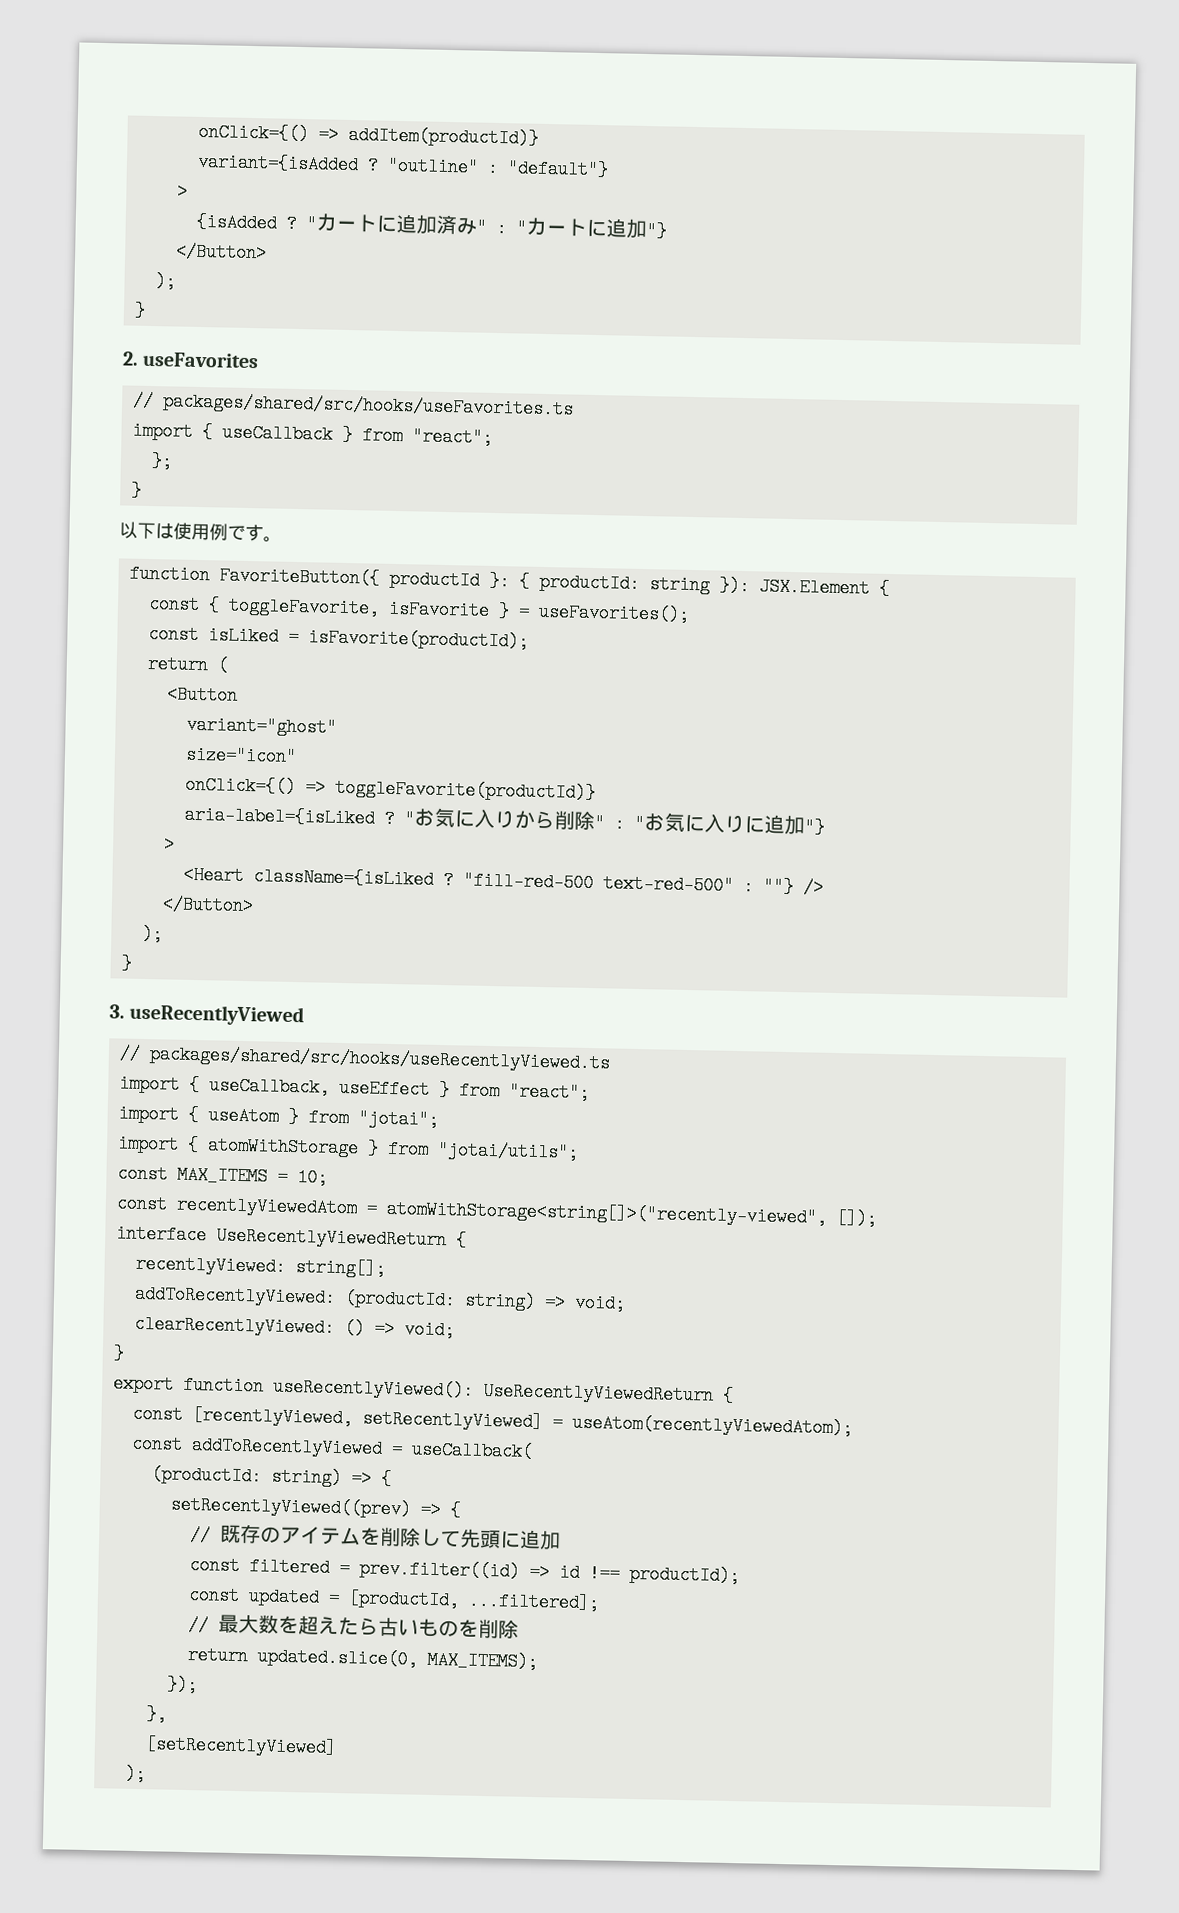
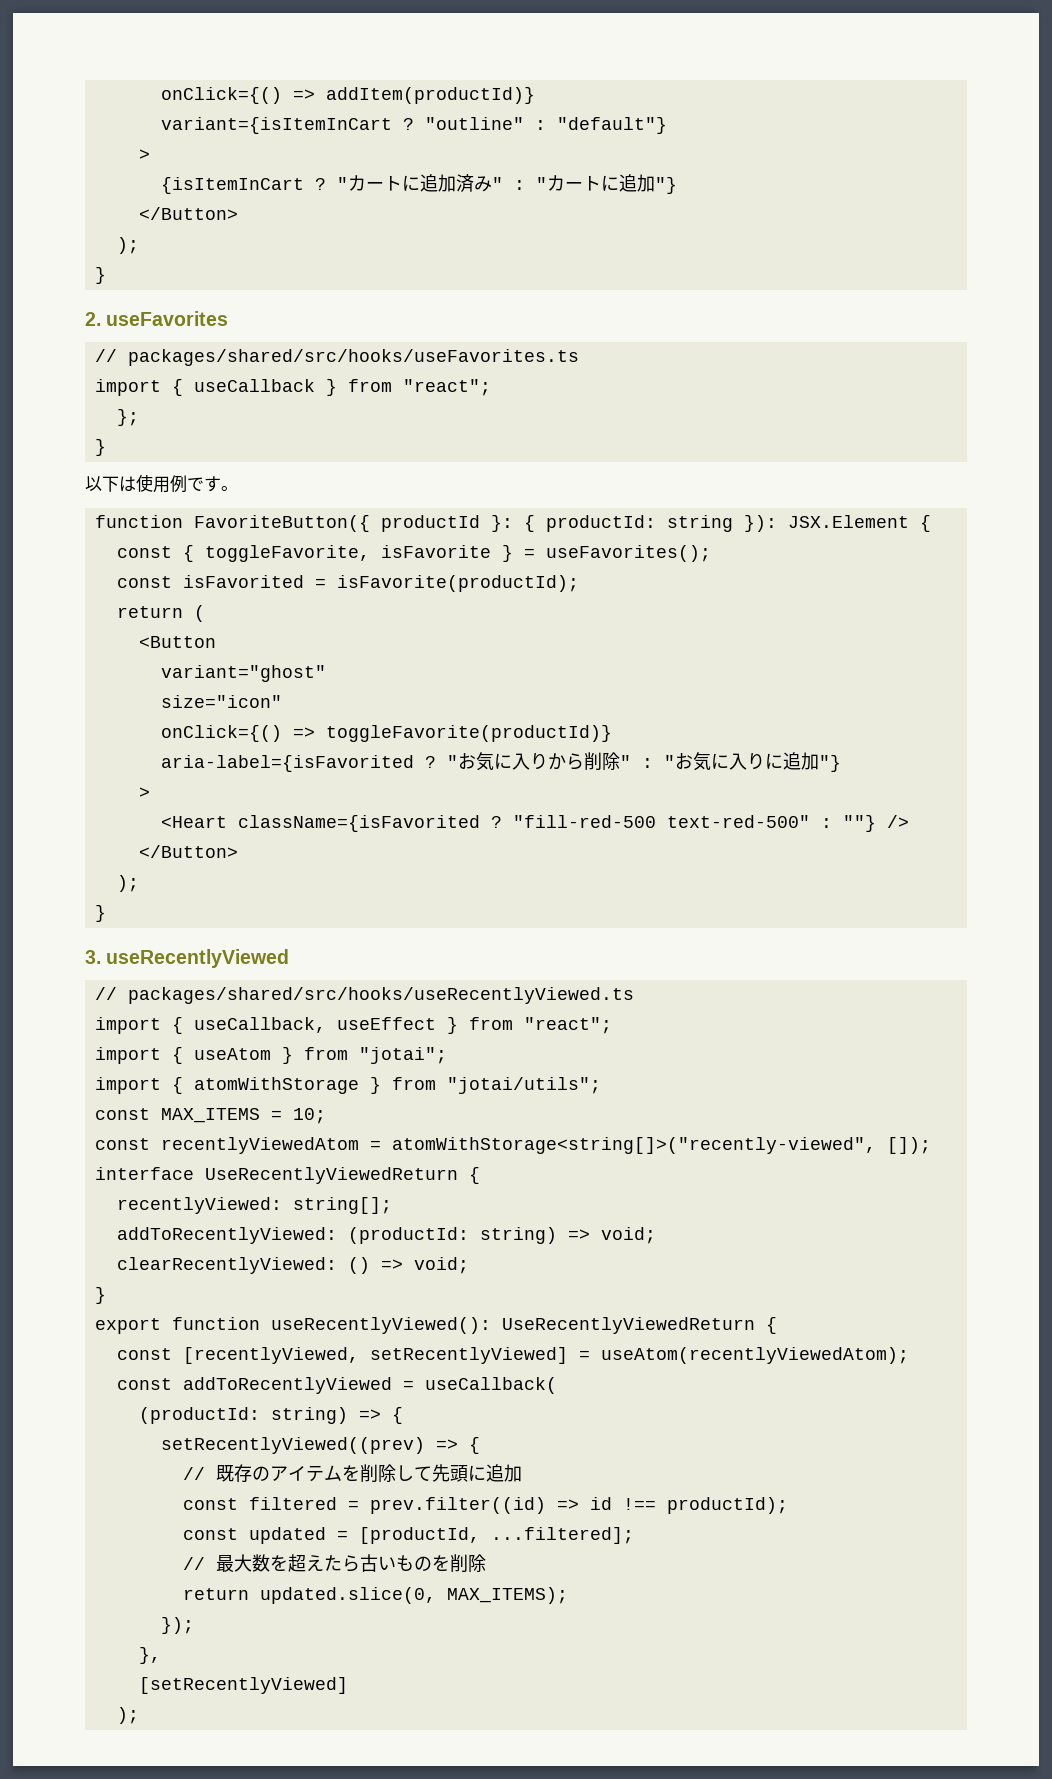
- variant={isAdded ?
+ variant={isItemInCart ?
- {isAdded ?
+ {isItemInCart ?
- const isLiked = isFavorite(productId);
+ const isFavorited = isFavorite(productId);
- aria-label={isLiked ?
+ aria-label={isFavorited ?
- <Heart className={isLiked ?
+ <Heart className={isFavorited ?

